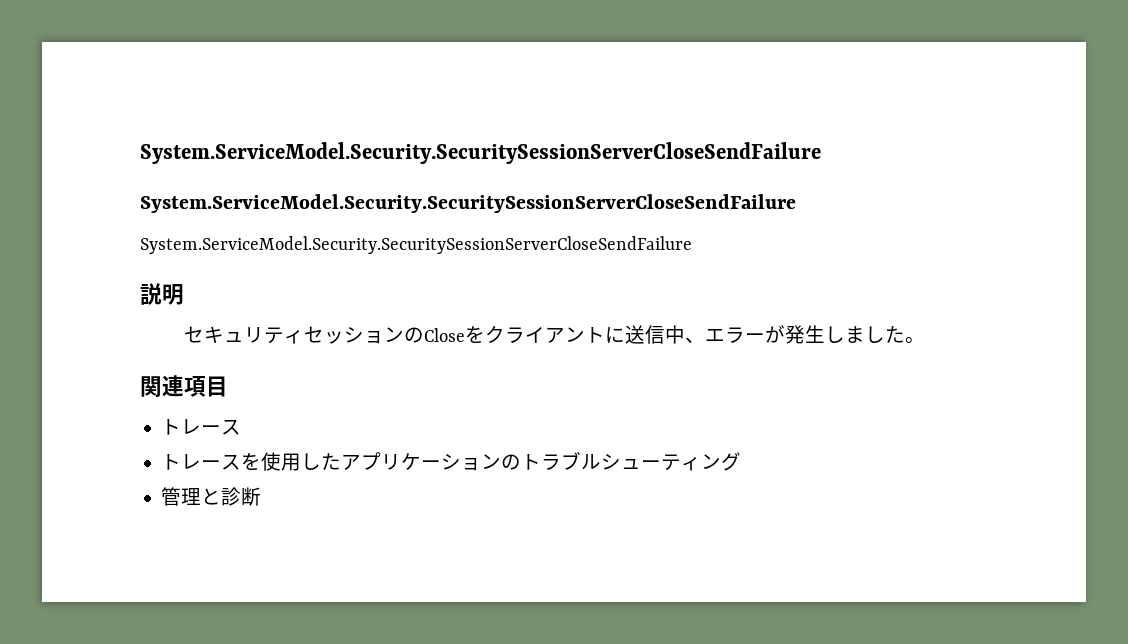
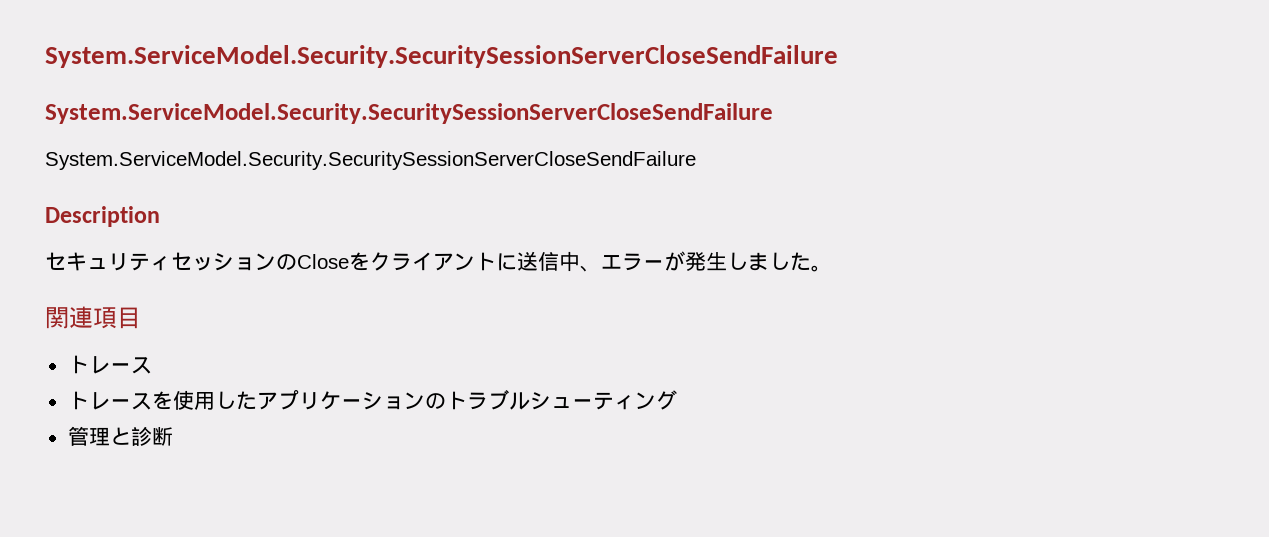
- 説明
+ Description

